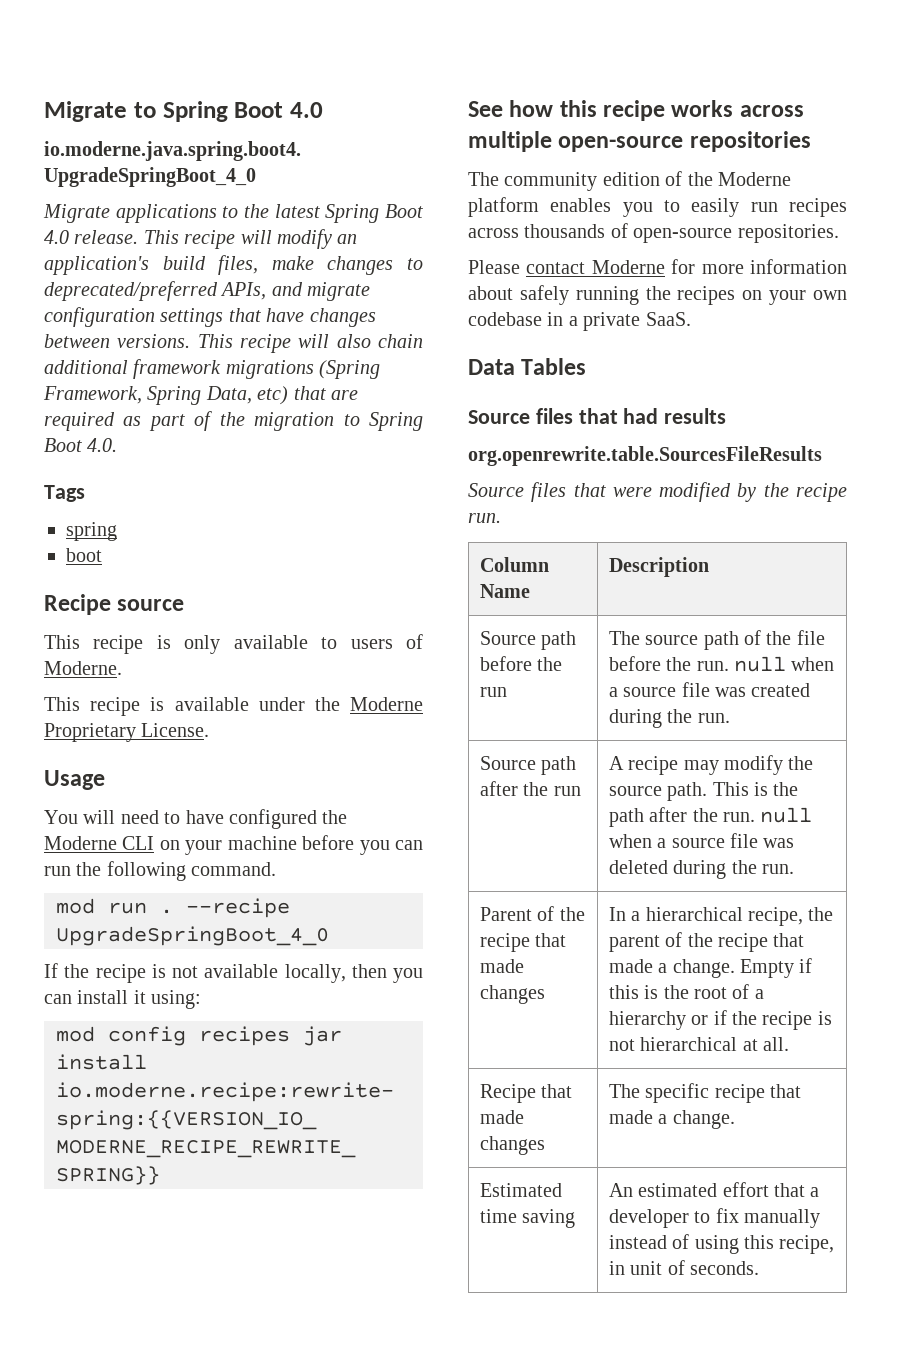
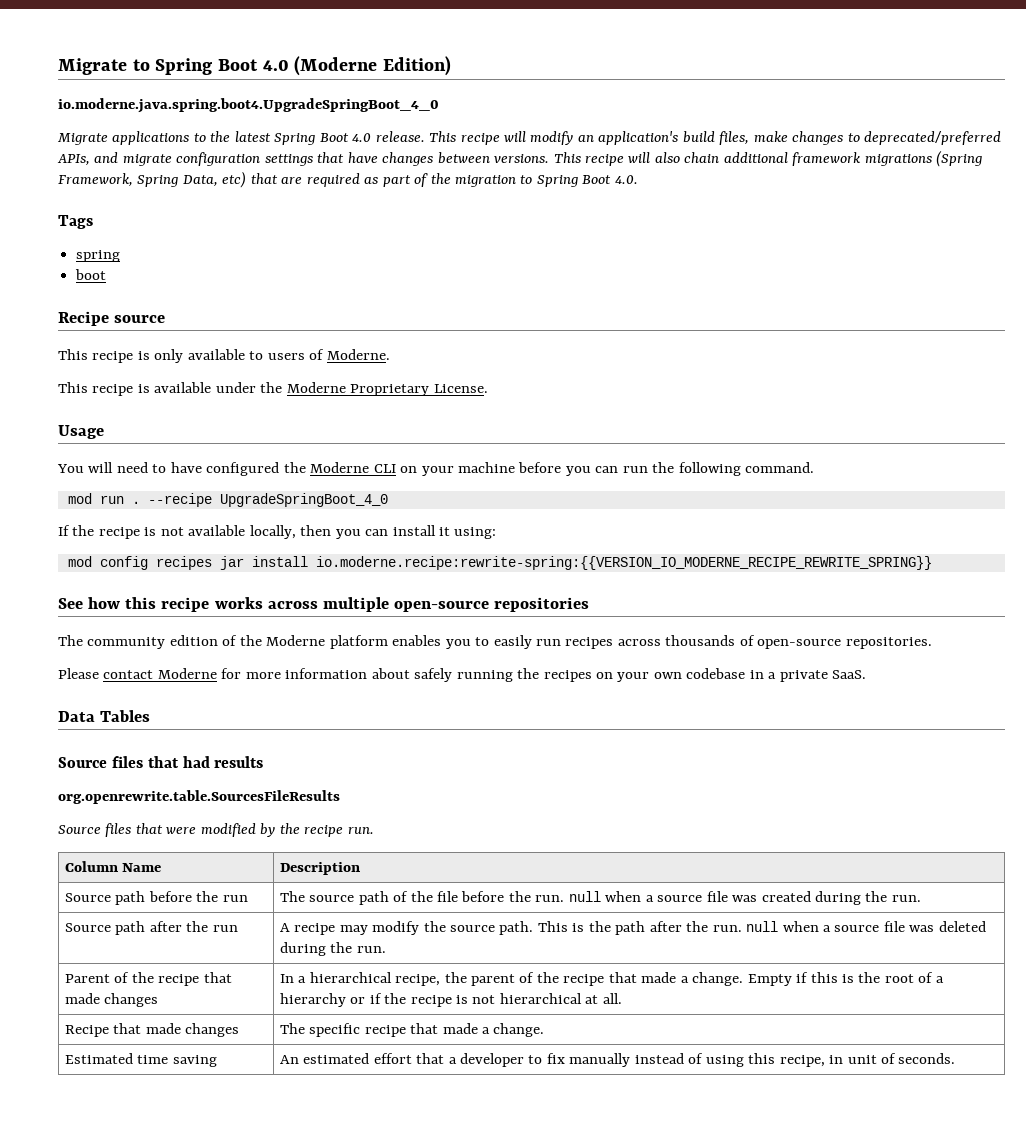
- Migrate to Spring Boot 4.0
+ Migrate to Spring Boot 4.0 (Moderne Edition)

